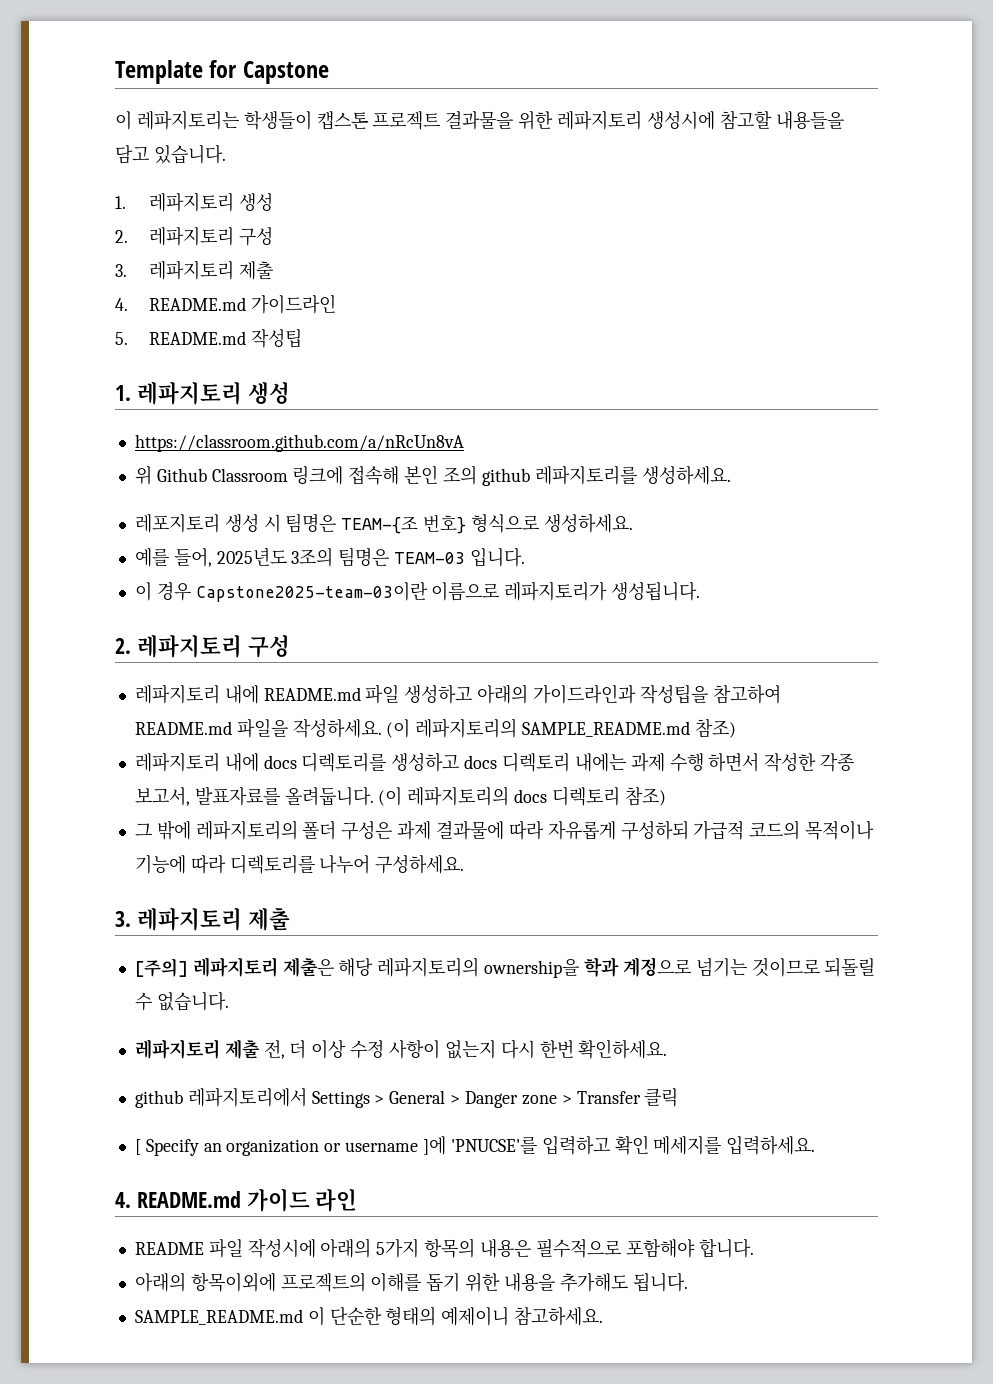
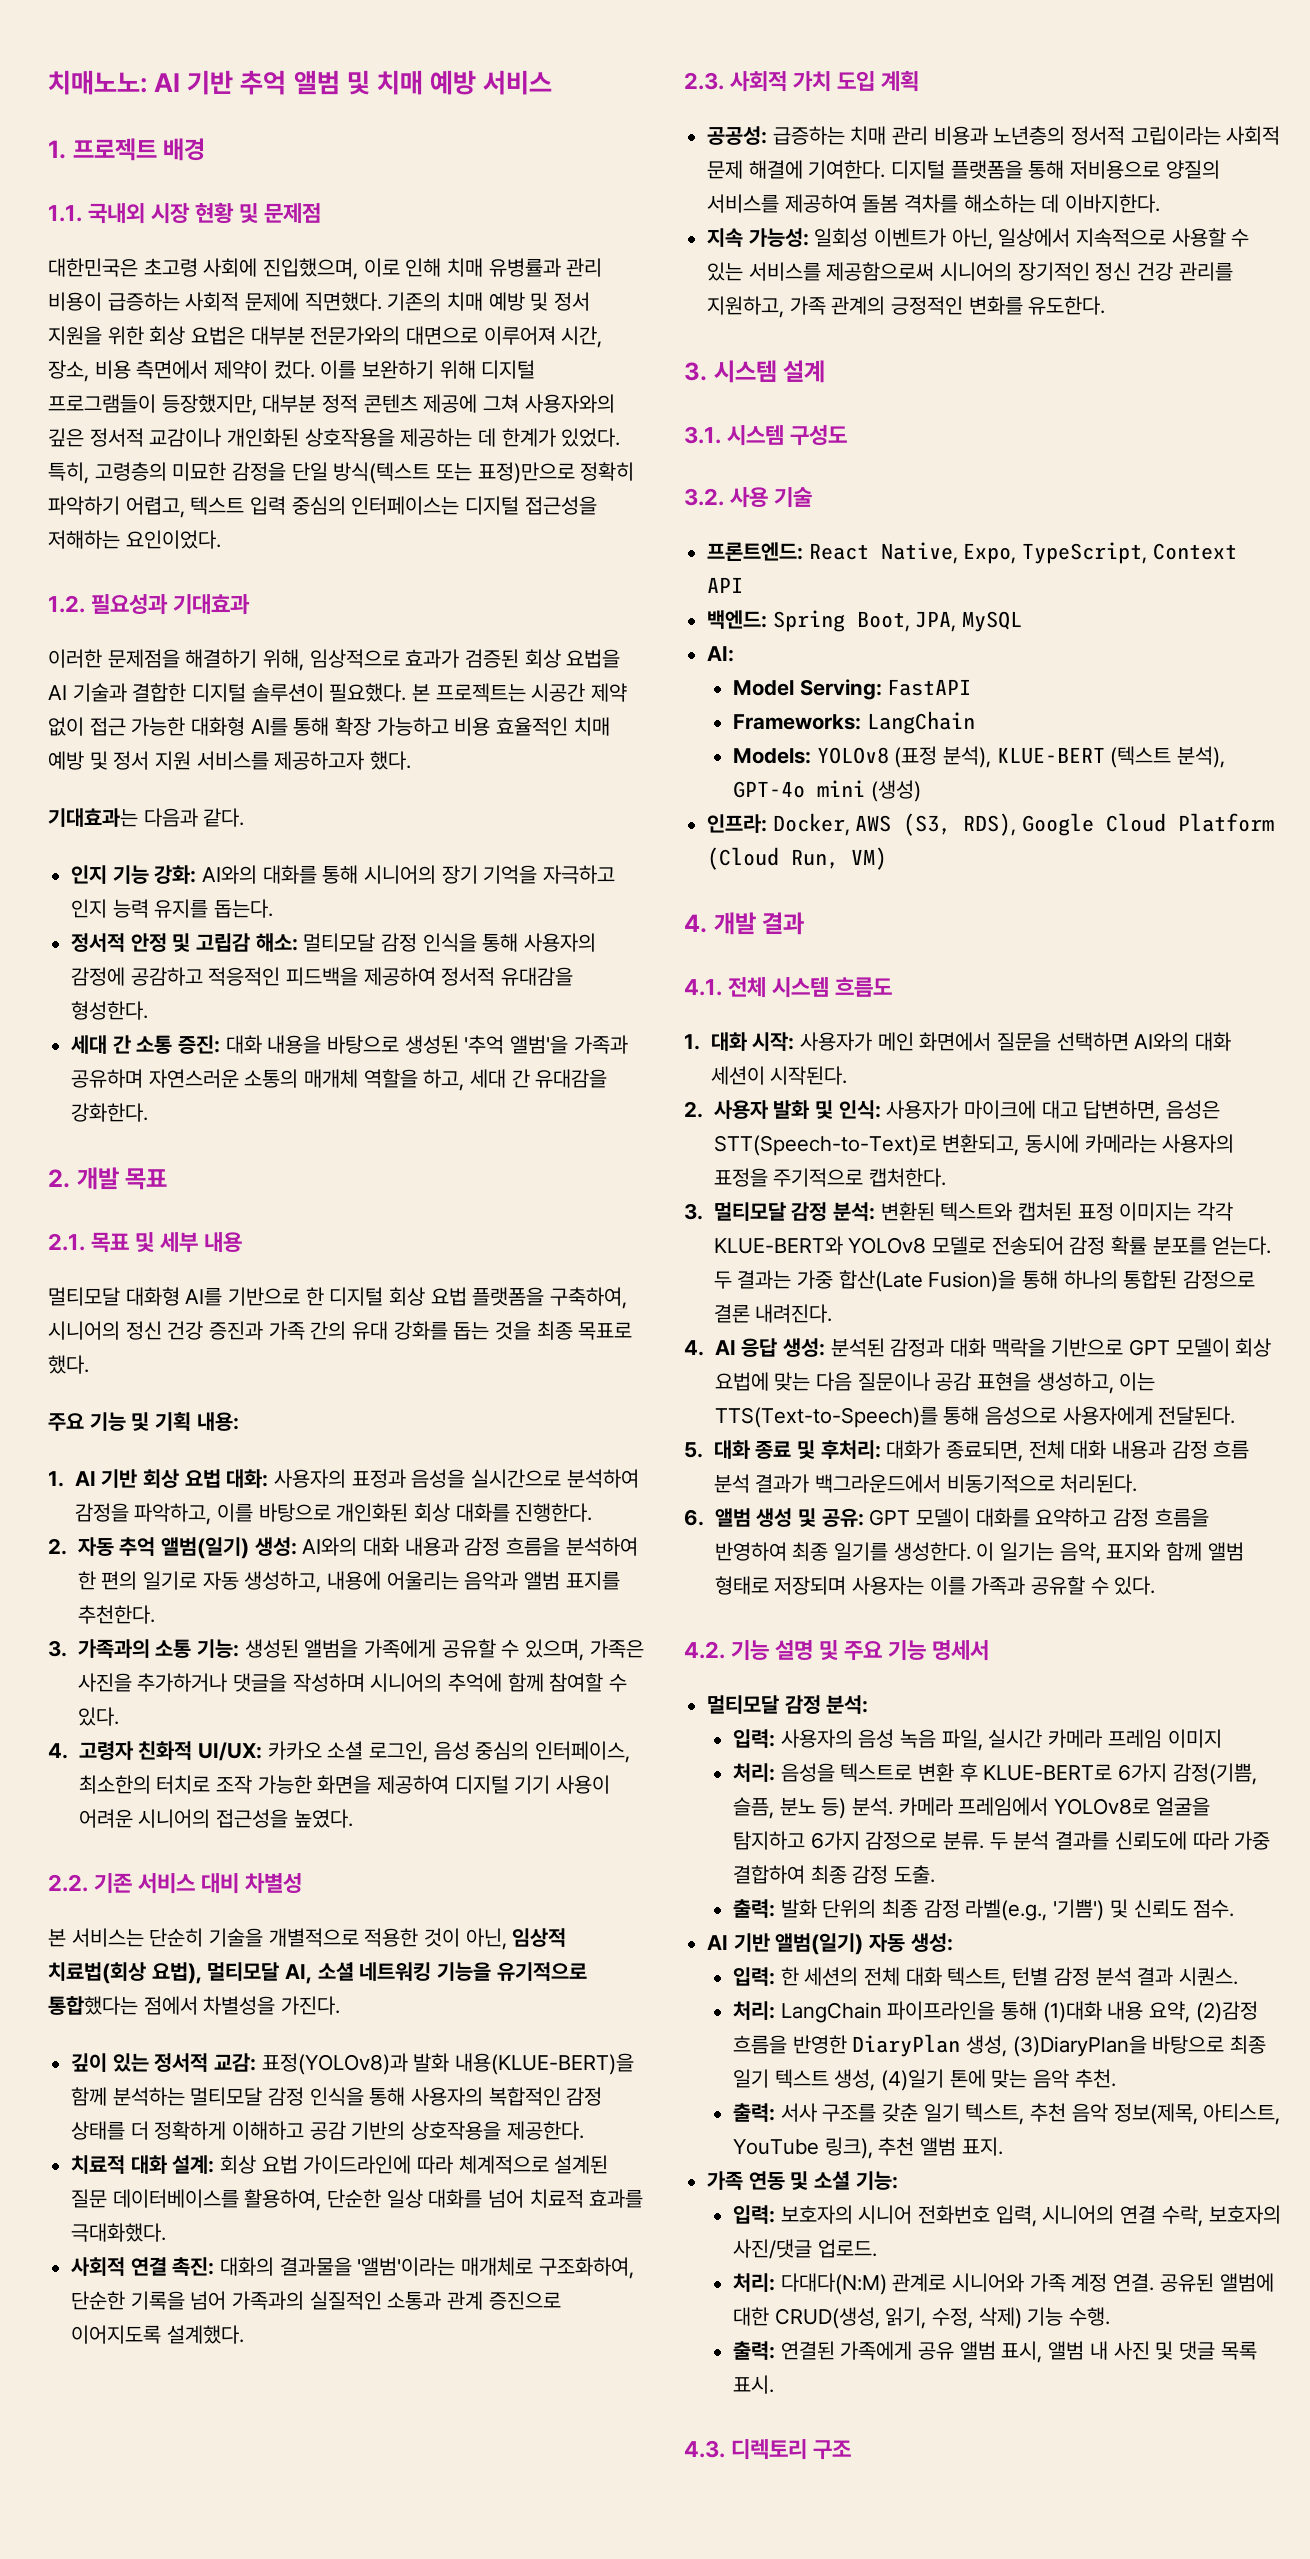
- Template for Capstone
- 이 레파지토리는 학생들이 캡스톤 프로젝트 결과물을 위한 레파지토리 생성시에 참고할 내용들을 담고 있습니다.
- 1. 레파지토리 생성
- 2. 레파지토리 구성
- 3. 레파지토리 제출
- 4. README.md 가이드라인
- 5. README.md 작성팁
- 1. 레파지토리 생성
- https://classroom.github.com/a/nRcUn8vA
- 위 Github Classroom 링크에 접속해 본인 조의 github 레파지토리를 생성하세요.
- 레포지토리 생성 시 팀명은 TEAM-{조 번호} 형식으로 생성하세요.
- 예를 들어, 2025년도 3조의 팀명은 TEAM-03 입니다.
- 이 경우 Capstone2025-team-03이란 이름으로 레파지토리가 생성됩니다.
- 2. 레파지토리 구성
- 레파지토리 내에 README.md 파일 생성하고 아래의 가이드라인과 작성팁을 참고하여 README.md 파일을 작성하세요. (이 레파지토리의 SAMPLE_README.md 참조)
- 레파지토리 내에 docs 디렉토리를 생성하고 docs 디렉토리 내에는 과제 수행 하면서 작성한 각종 보고서, 발표자료를 올려둡니다. (이 레파지토리의 docs 디렉토리 참조)
- 그 밖에 레파지토리의 폴더 구성은 과제 결과물에 따라 자유롭게 구성하되 가급적 코드의 목적이나 기능에 따라 디렉토리를 나누어 구성하세요.
- 3. 레파지토리 제출
- [주의] 레파지토리 제출은 해당 레파지토리의 ownership을 학과 계정으로 넘기는 것이므로 되돌릴 수 없습니다.
- 레파지토리 제출 전, 더 이상 수정 사항이 없는지 다시 한번 확인하세요.
- github 레파지토리에서 Settings > General > Danger zone > Transfer 클릭
- [ Specify an organization or username ]에 'PNUCSE'를 입력하고 확인 메세지를 입력하세요.
- 4. README.md 가이드 라인
- README 파일 작성시에 아래의 5가지 항목의 내용은 필수적으로 포함해야 합니다.
- 아래의 항목이외에 프로젝트의 이해를 돕기 위한 내용을 추가해도 됩니다.
- SAMPLE_README.md 이 단순한 형태의 예제이니 참고하세요.
+ 치매노노: AI 기반 추억 앨범 및 치매 예방 서비스
+ 1. 프로젝트 배경
+ 1.1. 국내외 시장 현황 및 문제점
+ 대한민국은 초고령 사회에 진입했으며, 이로 인해 치매 유병률과 관리 비용이 급증하는 사회적 문제에 직면했다. 기존의 치매 예방 및 정서 지원을 위한 회상 요법은 대부분 전문가와의 대면으로 이루어져 시간, 장소, 비용 측면에서 제약이 컸다. 이를 보완하기 위해 디지털 프로그램들이 등장했지만, 대부분 정적 콘텐츠 제공에 그쳐 사용자와의 깊은 정서적 교감이나 개인화된 상호작용을 제공하는 데 한계가 있었다. 특히, 고령층의 미묘한 감정을 단일 방식(텍스트 또는 표정)만으로 정확히 파악하기 어렵고, 텍스트 입력 중심의 인터페이스는 디지털 접근성을 저해하는 요인이었다.
+ 1.2. 필요성과 기대효과
+ 이러한 문제점을 해결하기 위해, 임상적으로 효과가 검증된 회상 요법을 AI 기술과 결합한 디지털 솔루션이 필요했다. 본 프로젝트는 시공간 제약 없이 접근 가능한 대화형 AI를 통해 확장 가능하고 비용 효율적인 치매 예방 및 정서 지원 서비스를 제공하고자 했다.
+ 기대효과는 다음과 같다.
+ 인지 기능 강화: AI와의 대화를 통해 시니어의 장기 기억을 자극하고 인지 능력 유지를 돕는다.
+ 정서적 안정 및 고립감 해소: 멀티모달 감정 인식을 통해 사용자의 감정에 공감하고 적응적인 피드백을 제공하여 정서적 유대감을 형성한다.
+ 세대 간 소통 증진: 대화 내용을 바탕으로 생성된 '추억 앨범'을 가족과 공유하며 자연스러운 소통의 매개체 역할을 하고, 세대 간 유대감을 강화한다.
+ 2. 개발 목표
+ 2.1. 목표 및 세부 내용
+ 멀티모달 대화형 AI를 기반으로 한 디지털 회상 요법 플랫폼을 구축하여, 시니어의 정신 건강 증진과 가족 간의 유대 강화를 돕는 것을 최종 목표로 했다.
+ 주요 기능 및 기획 내용:
+ 1. AI 기반 회상 요법 대화: 사용자의 표정과 음성을 실시간으로 분석하여 감정을 파악하고, 이를 바탕으로 개인화된 회상 대화를 진행한다.
+ 2. 자동 추억 앨범(일기) 생성: AI와의 대화 내용과 감정 흐름을 분석하여 한 편의 일기로 자동 생성하고, 내용에 어울리는 음악과 앨범 표지를 추천한다.
+ 3. 가족과의 소통 기능: 생성된 앨범을 가족에게 공유할 수 있으며, 가족은 사진을 추가하거나 댓글을 작성하며 시니어의 추억에 함께 참여할 수 있다.
+ 4. 고령자 친화적 UI/UX: 카카오 소셜 로그인, 음성 중심의 인터페이스, 최소한의 터치로 조작 가능한 화면을 제공하여 디지털 기기 사용이 어려운 시니어의 접근성을 높였다.
+ 2.2. 기존 서비스 대비 차별성
+ 본 서비스는 단순히 기술을 개별적으로 적용한 것이 아닌, 임상적 치료법(회상 요법), 멀티모달 AI, 소셜 네트워킹 기능을 유기적으로 통합했다는 점에서 차별성을 가진다.
+ 깊이 있는 정서적 교감: 표정(YOLOv8)과 발화 내용(KLUE-BERT)을 함께 분석하는 멀티모달 감정 인식을 통해 사용자의 복합적인 감정 상태를 더 정확하게 이해하고 공감 기반의 상호작용을 제공한다.
+ 치료적 대화 설계: 회상 요법 가이드라인에 따라 체계적으로 설계된 질문 데이터베이스를 활용하여, 단순한 일상 대화를 넘어 치료적 효과를 극대화했다.
+ 사회적 연결 촉진: 대화의 결과물을 '앨범'이라는 매개체로 구조화하여, 단순한 기록을 넘어 가족과의 실질적인 소통과 관계 증진으로 이어지도록 설계했다.
+ 2.3. 사회적 가치 도입 계획
+ 공공성: 급증하는 치매 관리 비용과 노년층의 정서적 고립이라는 사회적 문제 해결에 기여한다. 디지털 플랫폼을 통해 저비용으로 양질의 서비스를 제공하여 돌봄 격차를 해소하는 데 이바지한다.
+ 지속 가능성: 일회성 이벤트가 아닌, 일상에서 지속적으로 사용할 수 있는 서비스를 제공함으로써 시니어의 장기적인 정신 건강 관리를 지원하고, 가족 관계의 긍정적인 변화를 유도한다.
+ 3. 시스템 설계
+ 3.1. 시스템 구성도
+ 3.2. 사용 기술
+ 프론트엔드: React Native, Expo, TypeScript, Context API
+ 백엔드: Spring Boot, JPA, MySQL
+ AI:
+ Model Serving: FastAPI
+ Frameworks: LangChain
+ Models: YOLOv8 (표정 분석), KLUE-BERT (텍스트 분석), GPT-4o mini (생성)
+ 인프라: Docker, AWS (S3, RDS), Google Cloud Platform (Cloud Run, VM)
+ 4. 개발 결과
+ 4.1. 전체 시스템 흐름도
+ 1. 대화 시작: 사용자가 메인 화면에서 질문을 선택하면 AI와의 대화 세션이 시작된다.
+ 2. 사용자 발화 및 인식: 사용자가 마이크에 대고 답변하면, 음성은 STT(Speech-to-Text)로 변환되고, 동시에 카메라는 사용자의 표정을 주기적으로 캡처한다.
+ 3. 멀티모달 감정 분석: 변환된 텍스트와 캡처된 표정 이미지는 각각 KLUE-BERT와 YOLOv8 모델로 전송되어 감정 확률 분포를 얻는다. 두 결과는 가중 합산(Late Fusion)을 통해 하나의 통합된 감정으로 결론 내려진다.
+ 4. AI 응답 생성: 분석된 감정과 대화 맥락을 기반으로 GPT 모델이 회상 요법에 맞는 다음 질문이나 공감 표현을 생성하고, 이는 TTS(Text-to-Speech)를 통해 음성으로 사용자에게 전달된다.
+ 5. 대화 종료 및 후처리: 대화가 종료되면, 전체 대화 내용과 감정 흐름 분석 결과가 백그라운드에서 비동기적으로 처리된다.
+ 6. 앨범 생성 및 공유: GPT 모델이 대화를 요약하고 감정 흐름을 반영하여 최종 일기를 생성한다. 이 일기는 음악, 표지와 함께 앨범 형태로 저장되며 사용자는 이를 가족과 공유할 수 있다.
+ 4.2. 기능 설명 및 주요 기능 명세서
+ 멀티모달 감정 분석:
+ 입력: 사용자의 음성 녹음 파일, 실시간 카메라 프레임 이미지
+ 처리: 음성을 텍스트로 변환 후 KLUE-BERT로 6가지 감정(기쁨, 슬픔, 분노 등) 분석. 카메라 프레임에서 YOLOv8로 얼굴을 탐지하고 6가지 감정으로 분류. 두 분석 결과를 신뢰도에 따라 가중 결합하여 최종 감정 도출.
+ 출력: 발화 단위의 최종 감정 라벨(e.g., '기쁨') 및 신뢰도 점수.
+ AI 기반 앨범(일기) 자동 생성:
+ 입력: 한 세션의 전체 대화 텍스트, 턴별 감정 분석 결과 시퀀스.
+ 처리: LangChain 파이프라인을 통해 (1)대화 내용 요약, (2)감정 흐름을 반영한 DiaryPlan 생성, (3)DiaryPlan을 바탕으로 최종 일기 텍스트 생성, (4)일기 톤에 맞는 음악 추천.
+ 출력: 서사 구조를 갖춘 일기 텍스트, 추천 음악 정보(제목, 아티스트, YouTube 링크), 추천 앨범 표지.
+ 가족 연동 및 소셜 기능:
+ 입력: 보호자의 시니어 전화번호 입력, 시니어의 연결 수락, 보호자의 사진/댓글 업로드.
+ 처리: 다대다(N:M) 관계로 시니어와 가족 계정 연결. 공유된 앨범에 대한 CRUD(생성, 읽기, 수정, 삭제) 기능 수행.
+ 출력: 연결된 가족에게 공유 앨범 표시, 앨범 내 사진 및 댓글 목록 표시.
+ 4.3. 디렉토리 구조

